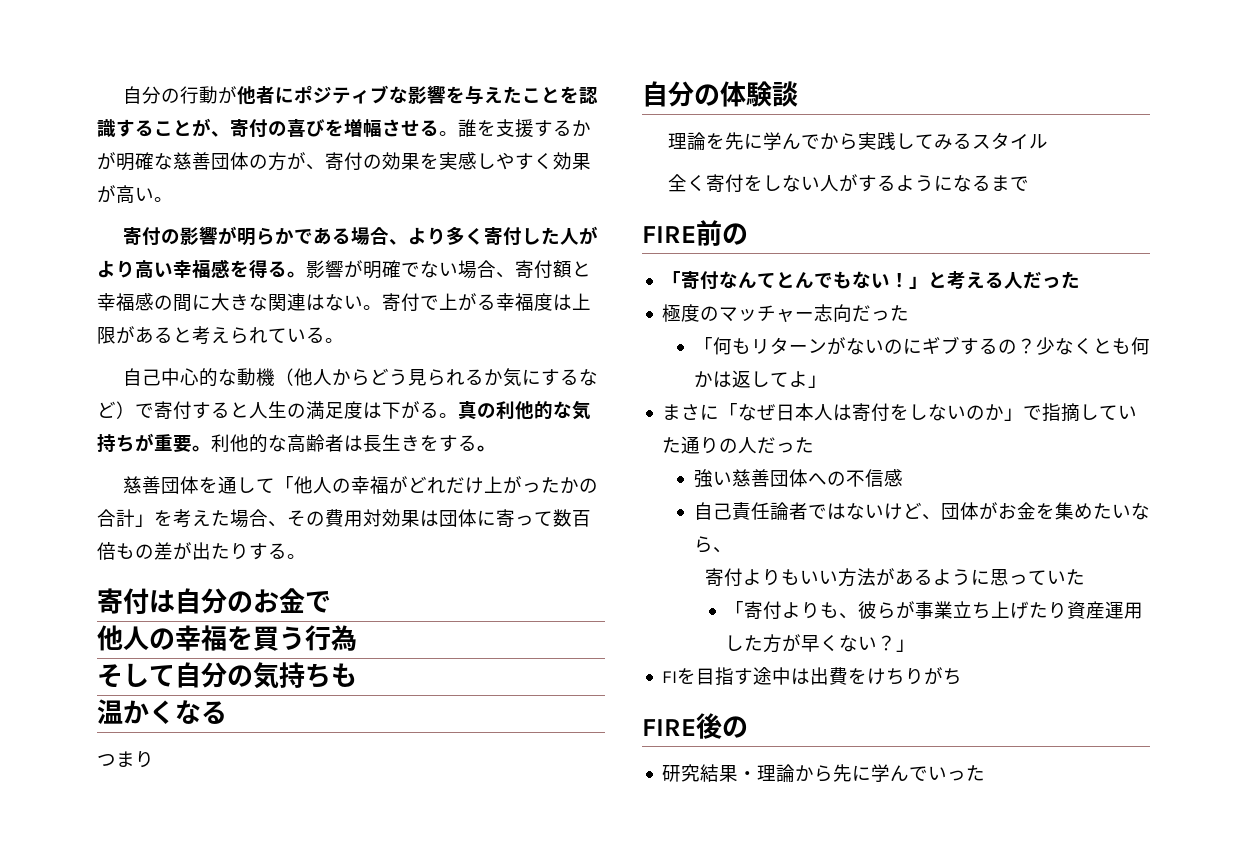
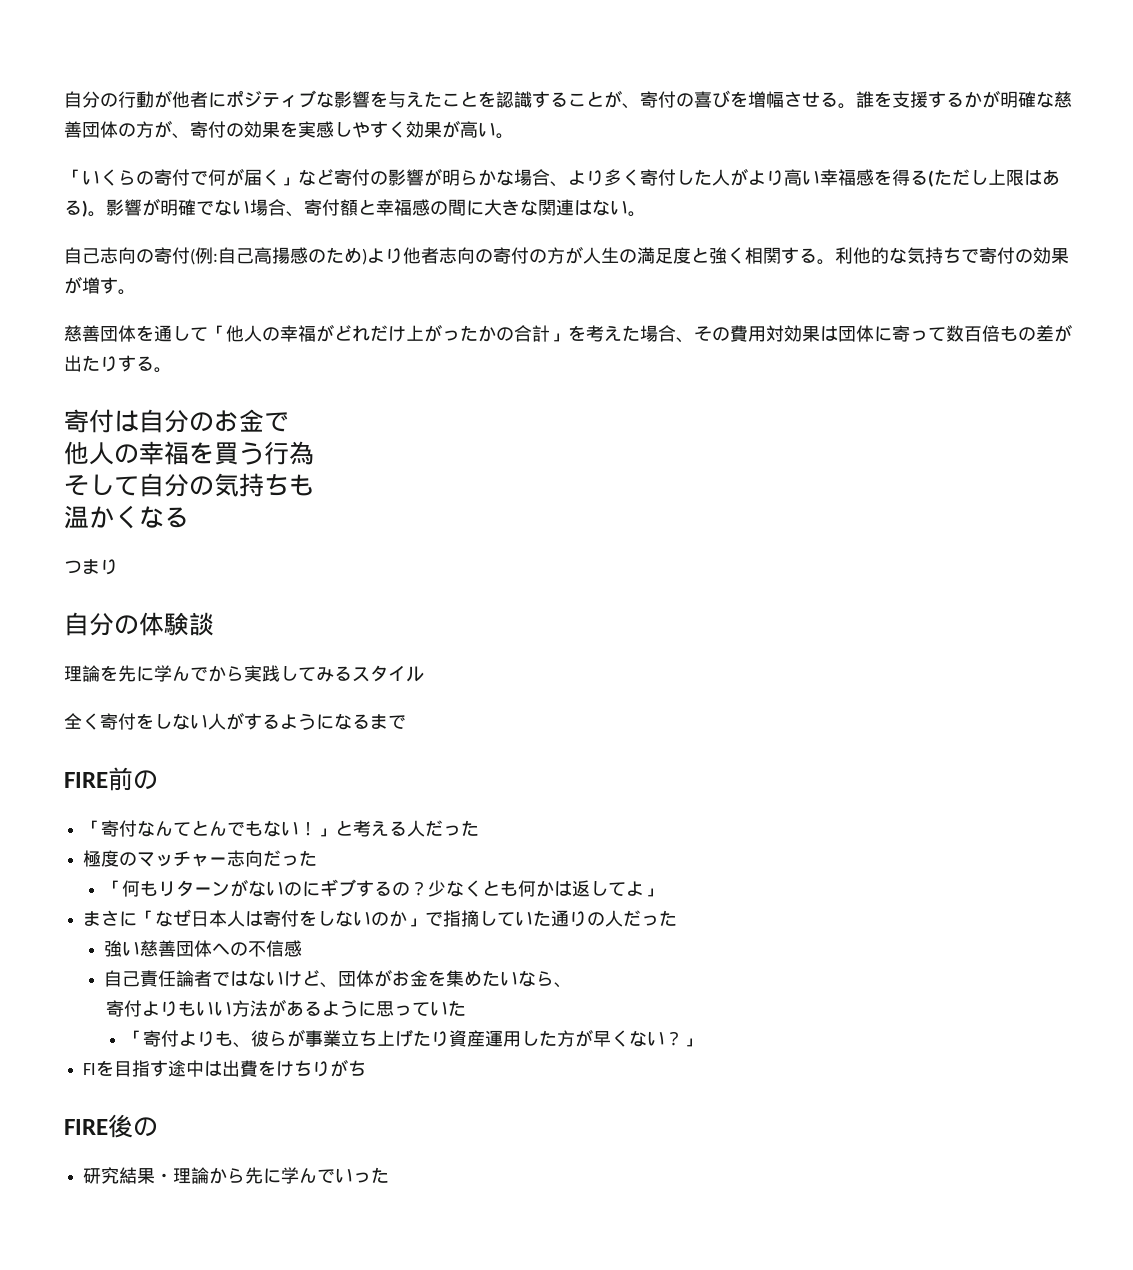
- 寄付の影響が明らかである場合、より多く寄付した人がより高い幸福感を得る。
+ 「いくらの寄付で何が届く」など寄付の影響が明らかな場合、より多く寄付した人がより高い幸福感を得る(ただし上限はある)。
- 影響が明確でない場合、寄付額と幸福感の間に大きな関連はない。寄付で上がる幸福度は上限があると考えられている。
- 自己中心的な動機（他人からどう見られるか気にするなど）で寄付すると人生の満足度は下がる。真の利他的な気持ちが重要。利他的な高齢者は長生きをする。
+ 影響が明確でない場合、寄付額と幸福感の間に大きな関連はない。
+ 自己志向の寄付(例:自己高揚感のため)より他者志向の寄付の方が人生の満足度と強く相関する。利他的な気持ちで寄付の効果が増す。

